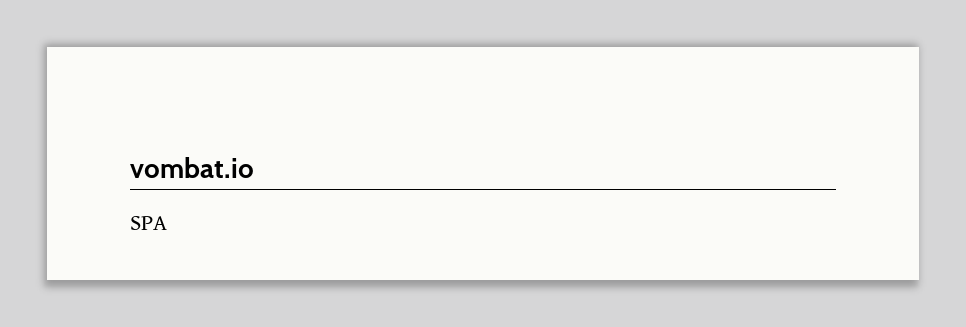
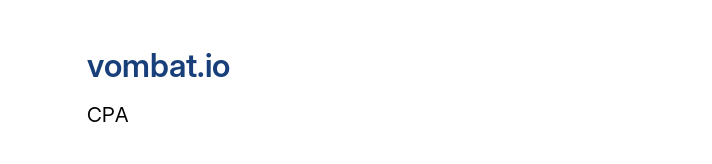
- SPA
+ CPA

